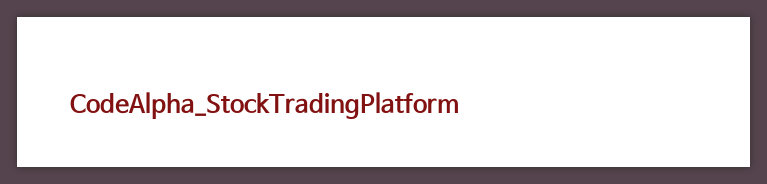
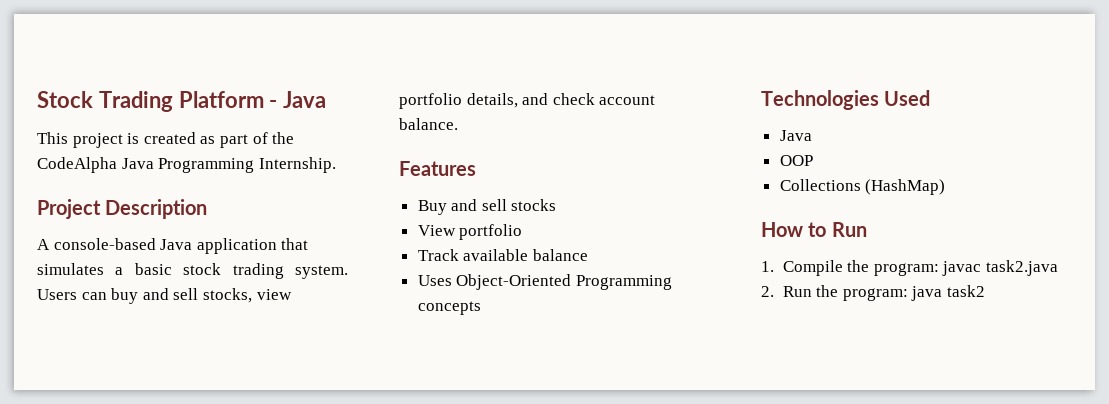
- CodeAlpha_StockTradingPlatform
+ Stock Trading Platform - Java
+ This project is created as part of the CodeAlpha Java Programming Internship.
+ Project Description
+ A console-based Java application that simulates a basic stock trading system. Users can buy and sell stocks, view portfolio details, and check account balance.
+ Features
+ Buy and sell stocks
+ View portfolio
+ Track available balance
+ Uses Object-Oriented Programming concepts
+ Technologies Used
+ Java
+ OOP
+ Collections (HashMap)
+ How to Run
+ 1. Compile the program: javac task2.java
+ 2. Run the program: java task2

